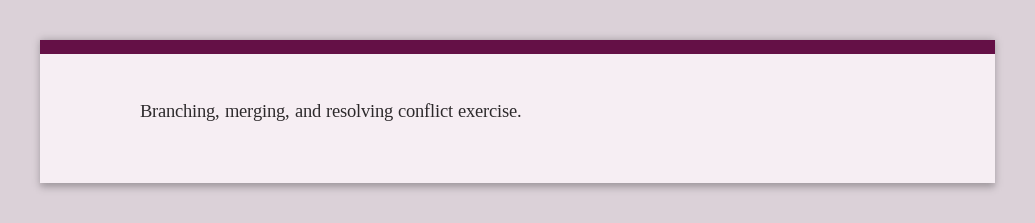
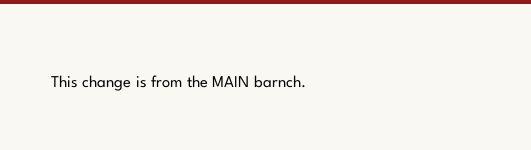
- Branching, merging, and resolving conflict exercise.
+ This change is from the MAIN barnch.

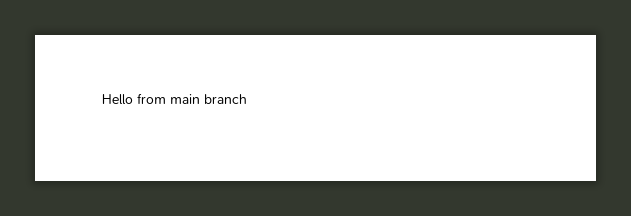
- This change is from the MAIN barnch.
+ Hello from main branch

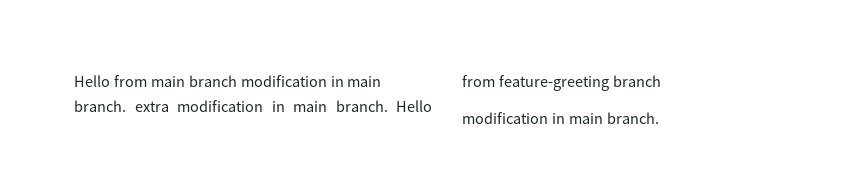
- Hello from main branch
+ Hello from main branch modification in main branch. extra modification in main branch. Hello from feature-greeting branch
+ modification in main branch.

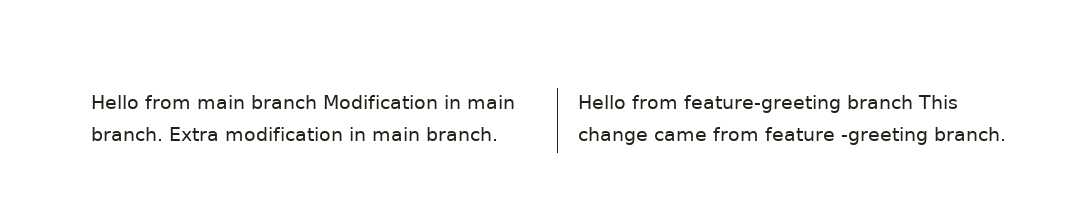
- Hello from main branch modification in main branch. extra modification in main branch.
+ Hello from main branch Modification in main branch. Extra modification in main branch.
- Hello from feature-greeting branch
- modification in main branch.
+ Hello from feature-greeting branch This change came from feature -greeting branch.

